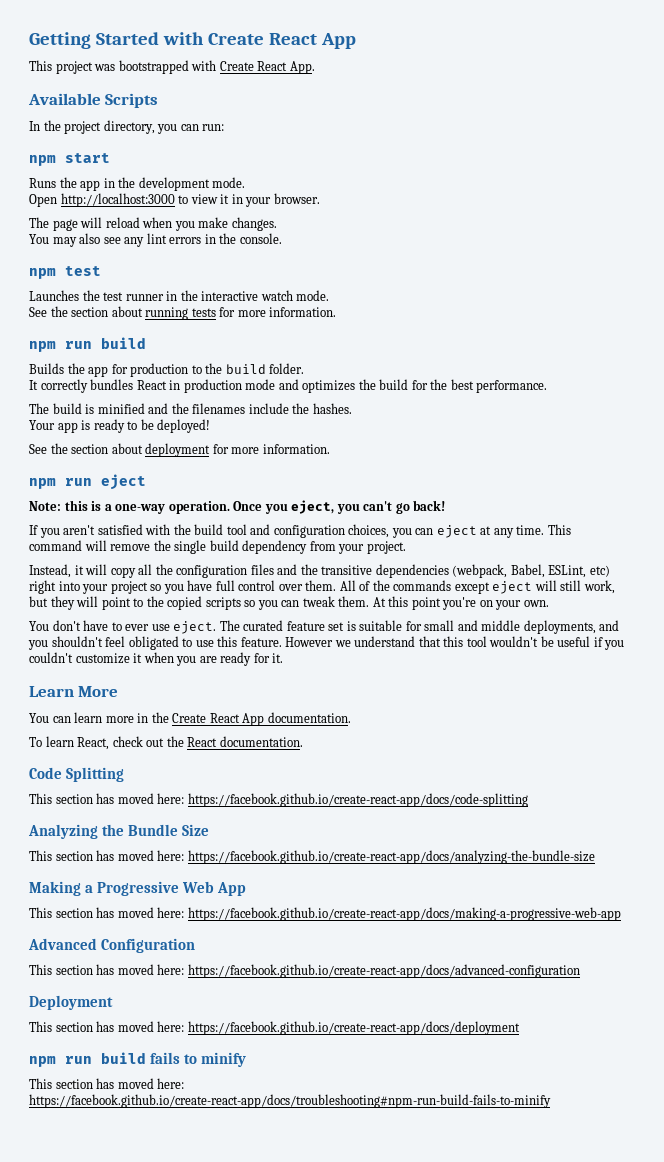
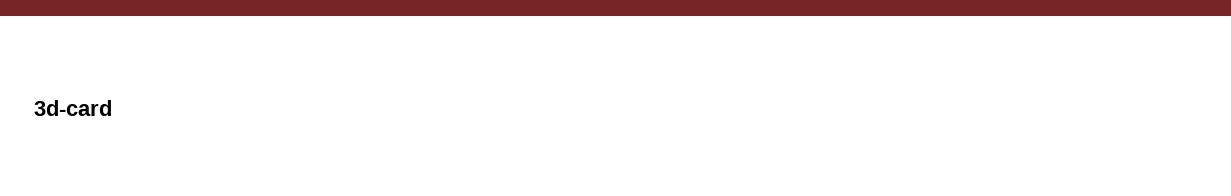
- Getting Started with Create React App
- This project was bootstrapped with Create React App.
- Available Scripts
- In the project directory, you can run:
- npm start
- Runs the app in the development mode.
- Open http://localhost:3000 to view it in your browser.
- The page will reload when you make changes.
- You may also see any lint errors in the console.
- npm test
- Launches the test runner in the interactive watch mode.
- See the section about running tests for more information.
- npm run build
- Builds the app for production to the build folder.
- It correctly bundles React in production mode and optimizes the build for the best performance.
- The build is minified and the filenames include the hashes.
- Your app is ready to be deployed!
- See the section about deployment for more information.
- npm run eject
- Note: this is a one-way operation. Once you eject, you can't go back!
- If you aren't satisfied with the build tool and configuration choices, you can eject at any time. This command will remove the single build dependency from your project.
- Instead, it will copy all the configuration files and the transitive dependencies (webpack, Babel, ESLint, etc) right into your project so you have full control over them. All of the commands except eject will still work, but they will point to the copied scripts so you can tweak them. At this point you're on your own.
- You don't have to ever use eject. The curated feature set is suitable for small and middle deployments, and you shouldn't feel obligated to use this feature. However we understand that this tool wouldn't be useful if you couldn't customize it when you are ready for it.
- Learn More
- You can learn more in the Create React App documentation.
- To learn React, check out the React documentation.
- Code Splitting
- This section has moved here: https://facebook.github.io/create-react-app/docs/code-splitting
- Analyzing the Bundle Size
- This section has moved here: https://facebook.github.io/create-react-app/docs/analyzing-the-bundle-size
- Making a Progressive Web App
- This section has moved here: https://facebook.github.io/create-react-app/docs/making-a-progressive-web-app
- Advanced Configuration
- This section has moved here: https://facebook.github.io/create-react-app/docs/advanced-configuration
- Deployment
- This section has moved here: https://facebook.github.io/create-react-app/docs/deployment
- npm run build fails to minify
- This section has moved here: https://facebook.github.io/create-react-app/docs/troubleshooting#npm-run-build-fails-to-minify
+ 3d-card

